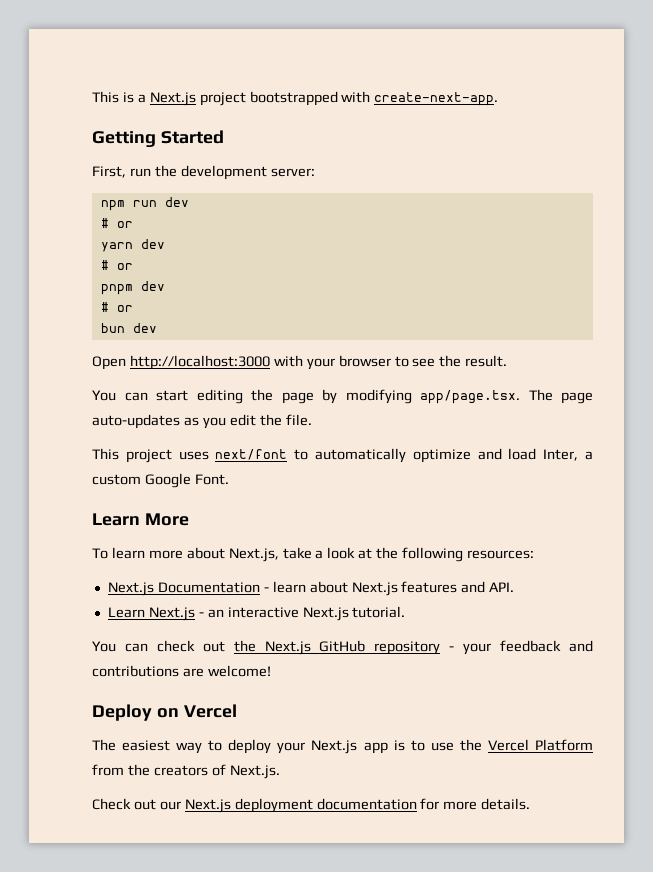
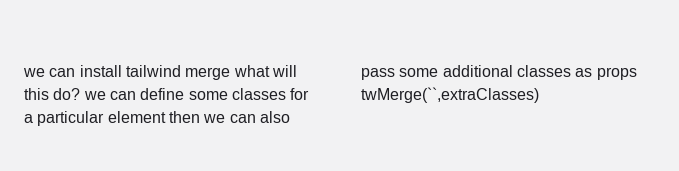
- This is a Next.js project bootstrapped with create-next-app.
- Getting Started
- First, run the development server:
- npm run dev
- # or
- yarn dev
- # or
- pnpm dev
- # or
- bun dev
- Open http://localhost:3000 with your browser to see the result.
- You can start editing the page by modifying app/page.tsx. The page auto-updates as you edit the file.
- This project uses next/font to automatically optimize and load Inter, a custom Google Font.
- Learn More
- To learn more about Next.js, take a look at the following resources:
- Next.js Documentation - learn about Next.js features and API.
- Learn Next.js - an interactive Next.js tutorial.
- You can check out the Next.js GitHub repository - your feedback and contributions are welcome!
- Deploy on Vercel
- The easiest way to deploy your Next.js app is to use the Vercel Platform from the creators of Next.js.
- Check out our Next.js deployment documentation for more details.
+ we can install tailwind merge what will this do? we can define some classes for a particular element then we can also pass some additional classes as props twMerge(``,extraClasses)

